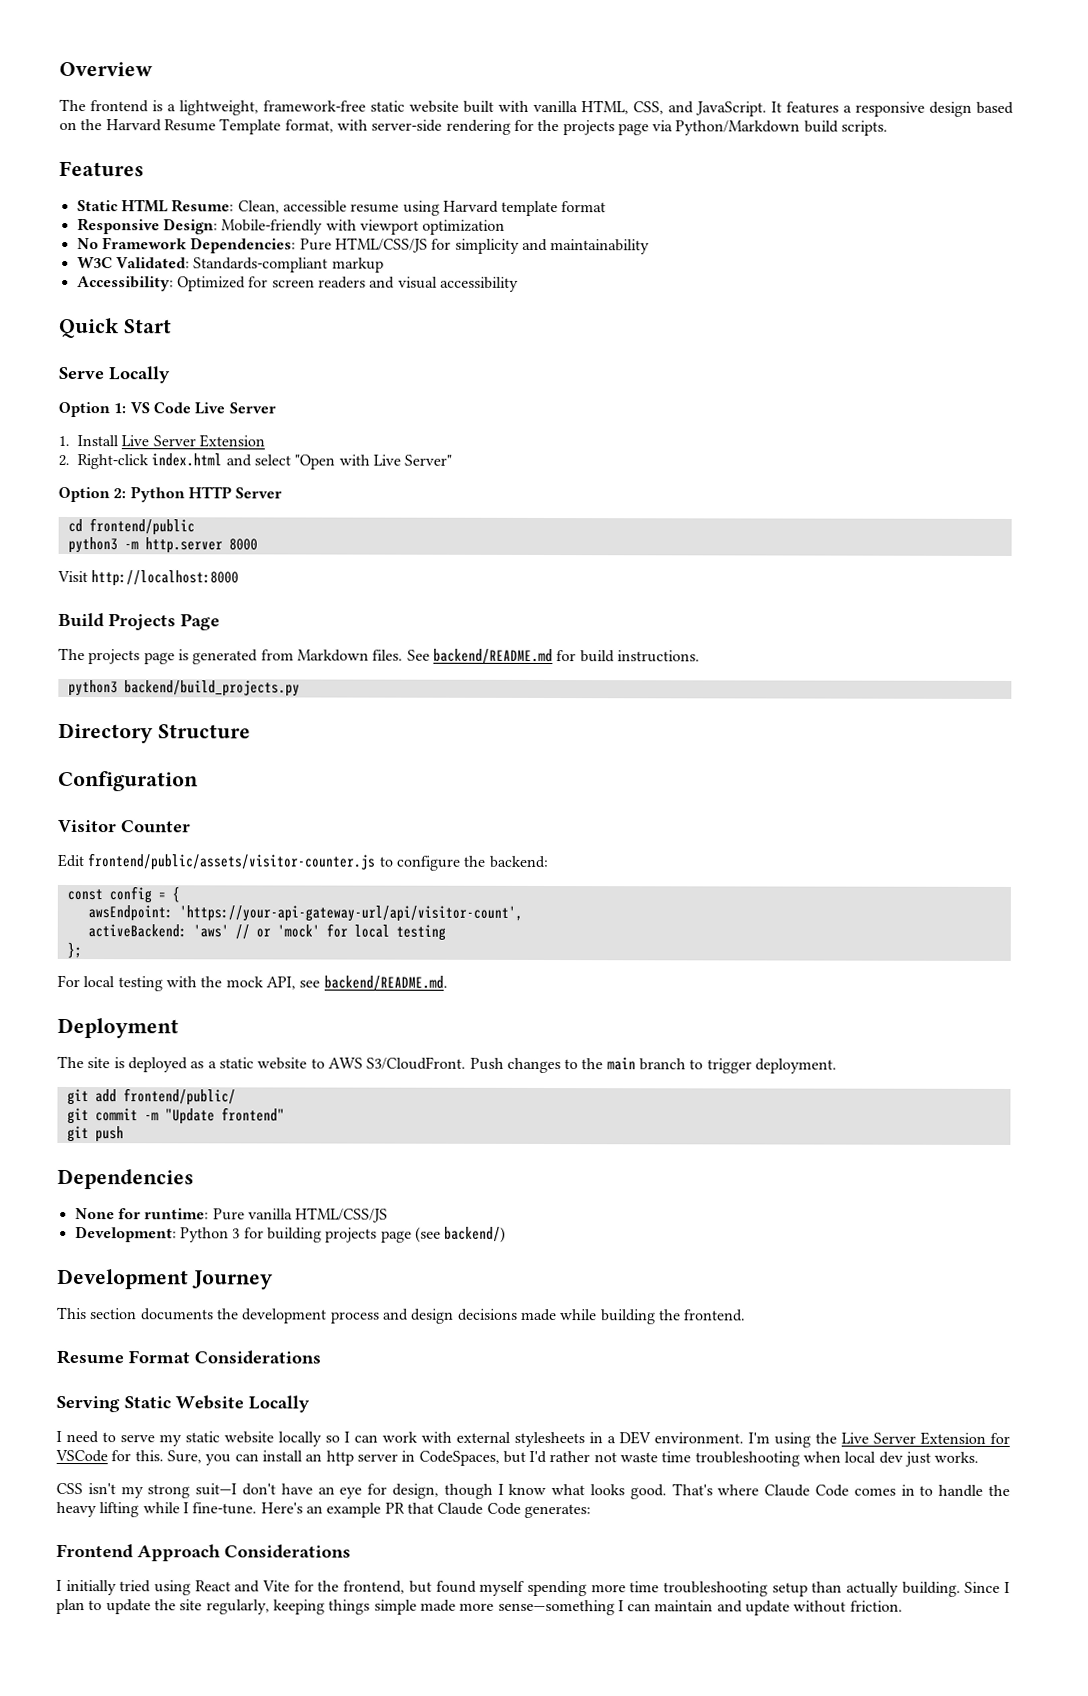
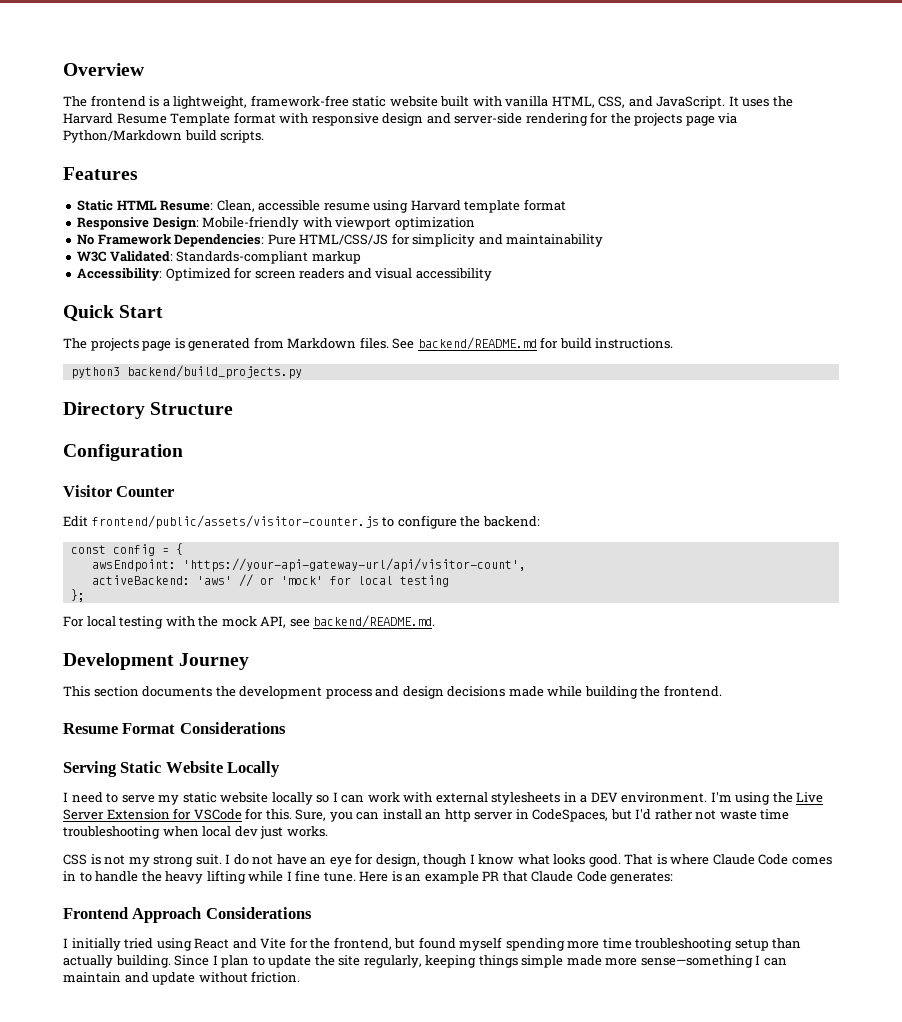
- It features a responsive design based on the Harvard Resume Template format, with server-side rendering for the projects page via Python/Markdown build scripts.
+ It uses the Harvard Resume Template format with responsive design and server-side rendering for the projects page via Python/Markdown build scripts.
- Serve Locally
- Option 1: VS Code Live Server
- 1. Install Live Server Extension
- 2. Right-click index.html and select "Open with Live Server"
- Option 2: Python HTTP Server
- cd frontend/public
- python3 -m http.server 8000
- Visit http://localhost:8000
- Build Projects Page
- Deployment
- The site is deployed as a static website to AWS S3/CloudFront. Push changes to the main branch to trigger deployment.
- git add frontend/public/
- git commit -m "Update frontend"
- git push
- Dependencies
- None for runtime: Pure vanilla HTML/CSS/JS
- Development: Python 3 for building projects page (see backend/)
- CSS isn't my strong suit—I don't have an eye for design, though I know what looks good.
+ CSS is not my strong suit. I do not have an eye for design, though I know what looks good.
- That's where Claude Code comes in to handle the heavy lifting while I fine-tune. Here's an example PR that Claude Code generates:
+ That is where Claude Code comes in to handle the heavy lifting while I fine tune. Here is an example PR that Claude Code generates:

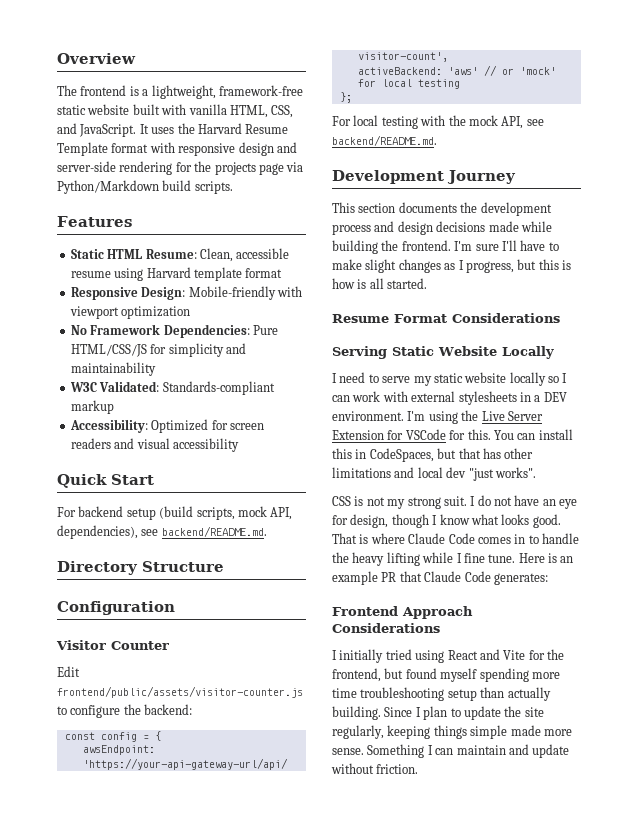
- The projects page is generated from Markdown files. See backend/README.md for build instructions.
- python3 backend/build_projects.py
+ For backend setup (build scripts, mock API, dependencies), see backend/README.md.
+ I'm sure I'll have to make slight changes as I progress, but this is how is all started.
- Sure, you can install an http server in CodeSpaces, but I'd rather not waste time troubleshooting when local dev just works.
+ You can install this in CodeSpaces, but that has other limitations and local dev "just works".
- Since I plan to update the site regularly, keeping things simple made more sense—something I can maintain and update without friction.
+ Since I plan to update the site regularly, keeping things simple made more sense. Something I can maintain and update without friction.

